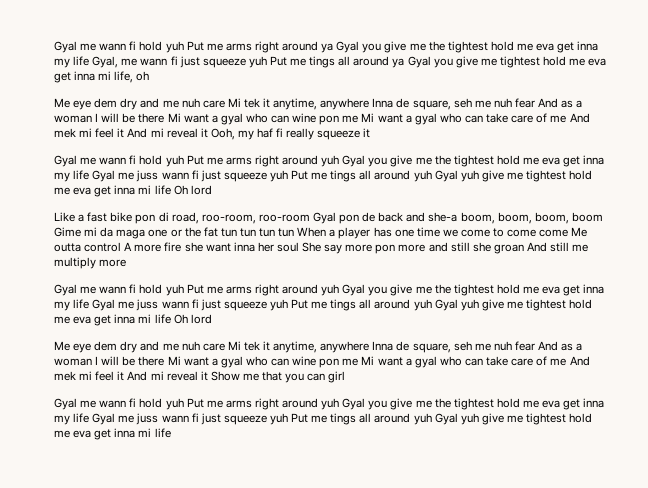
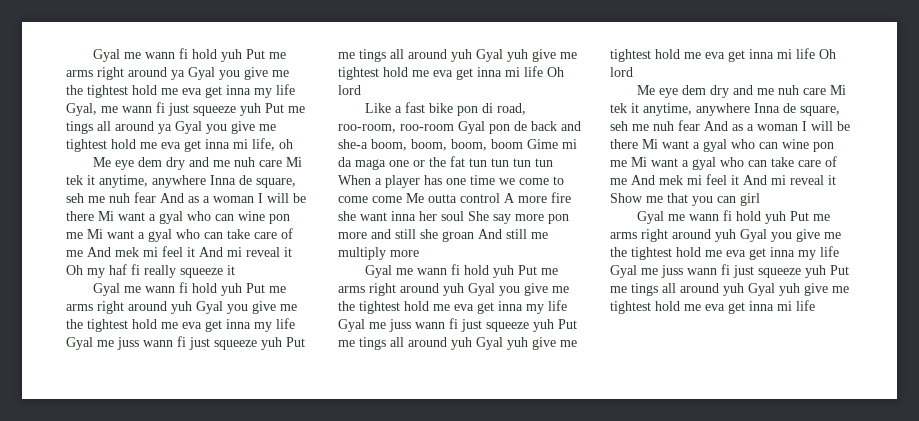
- Me eye dem dry and me nuh care Mi tek it anytime, anywhere Inna de square, seh me nuh fear And as a woman I will be there Mi want a gyal who can wine pon me Mi want a gyal who can take care of me And mek mi feel it And mi reveal it Ooh, my haf fi really squeeze it
+ Me eye dem dry and me nuh care Mi tek it anytime, anywhere Inna de square, seh me nuh fear And as a woman I will be there Mi want a gyal who can wine pon me Mi want a gyal who can take care of me And mek mi feel it And mi reveal it Oh my haf fi really squeeze it

